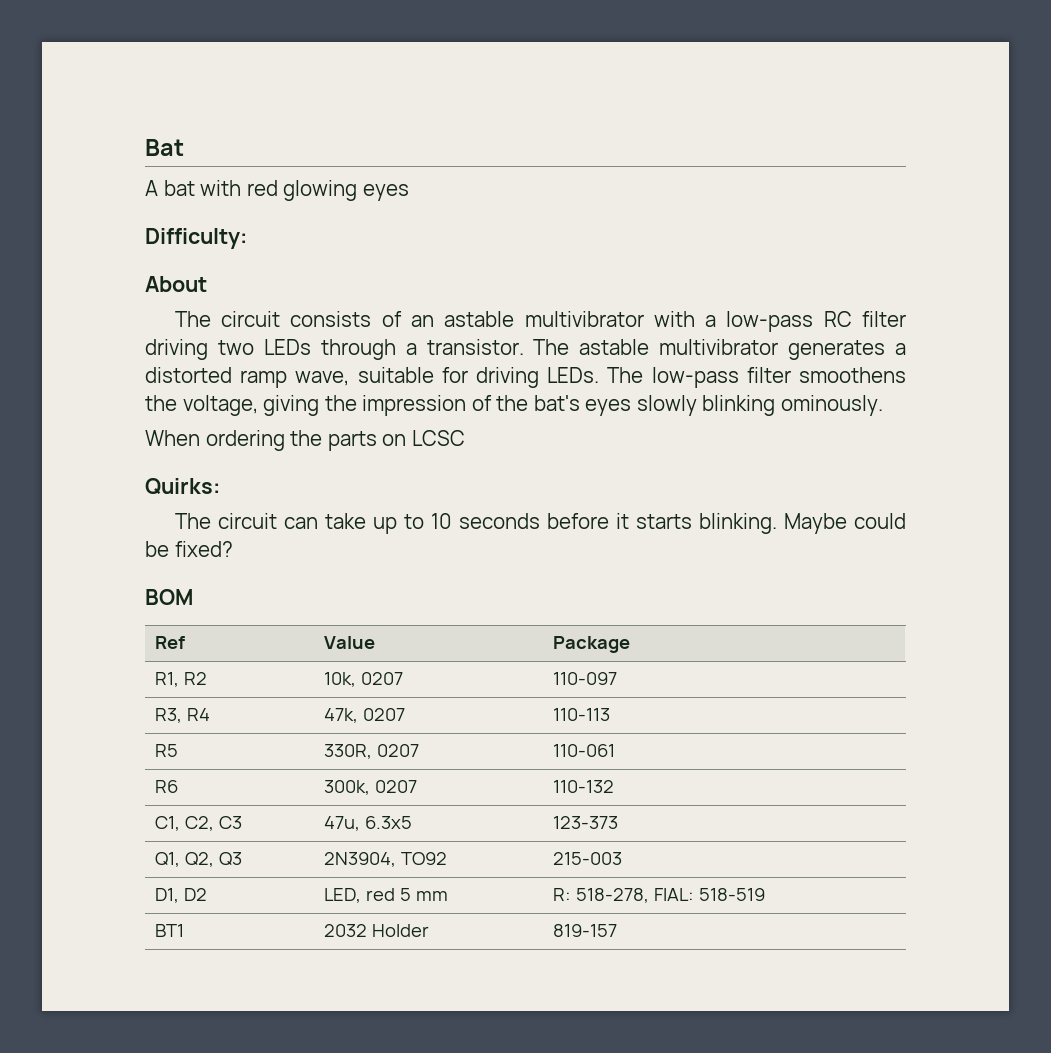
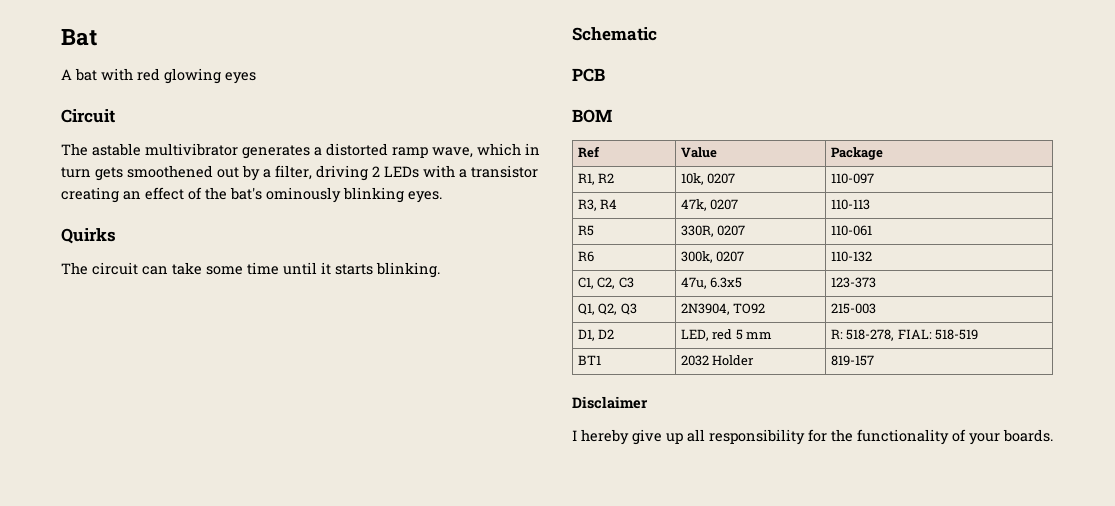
- Difficulty:
- About
- The circuit consists of an astable multivibrator with a low-pass RC filter driving two LEDs through a transistor. The astable multivibrator generates a distorted ramp wave, suitable for driving LEDs. The low-pass filter smoothens the voltage, giving the impression of the bat's eyes slowly blinking ominously.
- When ordering the parts on LCSC
- Quirks:
+ Circuit
+ The astable multivibrator generates a distorted ramp wave, which in turn gets smoothened out by a filter, driving 2 LEDs with a transistor creating an effect of the bat's ominously blinking eyes.
+ Quirks
- The circuit can take up to 10 seconds before it starts blinking. Maybe could be fixed?
+ The circuit can take some time until it starts blinking.
+ Schematic
+ PCB
+ Disclaimer
+ I hereby give up all responsibility for the functionality of your boards.

